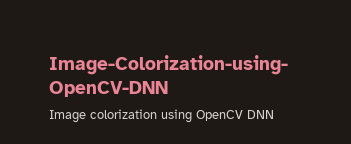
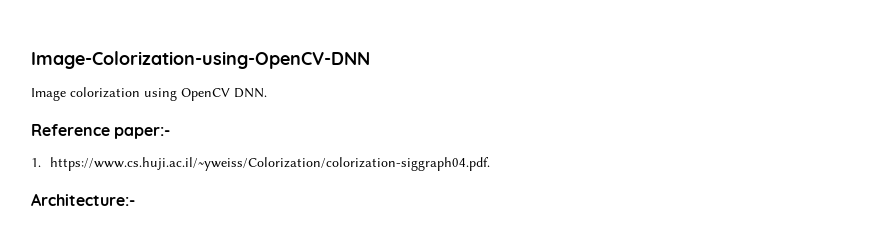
- Image colorization using OpenCV DNN
+ Image colorization using OpenCV DNN.
+ Reference paper:-
+ 1. https://www.cs.huji.ac.il/~yweiss/Colorization/colorization-siggraph04.pdf.
+ Architecture:-

